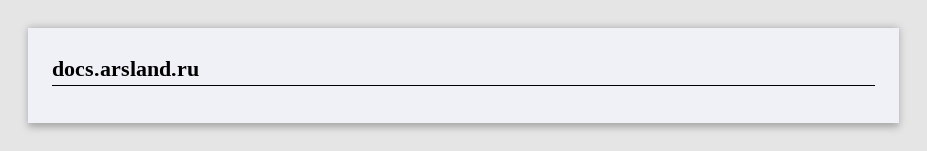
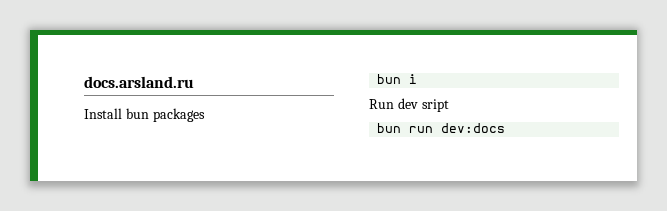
+ Install bun packages
+ bun i
+ Run dev sript
+ bun run dev:docs

